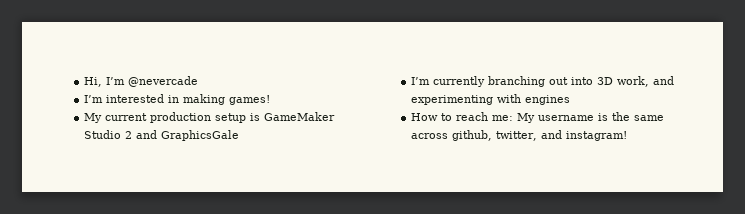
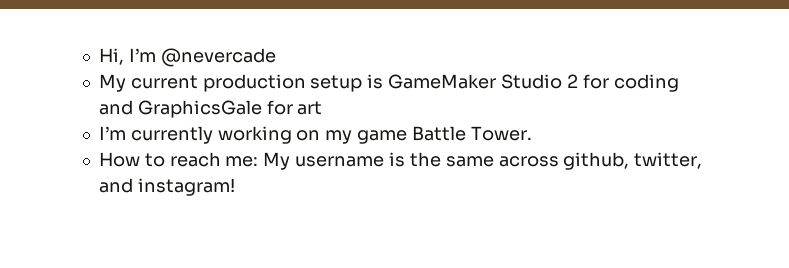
- I’m interested in making games!
- My current production setup is GameMaker Studio 2 and GraphicsGale
+ My current production setup is GameMaker Studio 2 for coding and GraphicsGale for art
- I’m currently branching out into 3D work, and experimenting with engines
+ I’m currently working on my game Battle Tower.

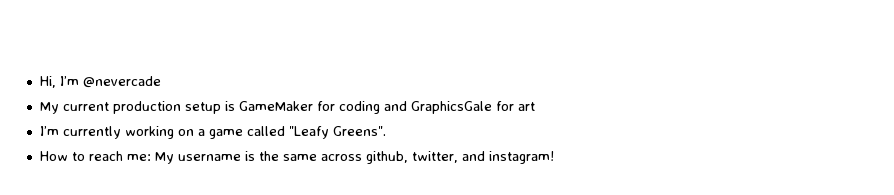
- My current production setup is GameMaker Studio 2 for coding and GraphicsGale for art
+ My current production setup is GameMaker for coding and GraphicsGale for art
- I’m currently working on my game Battle Tower.
+ I’m currently working on a game called "Leafy Greens".

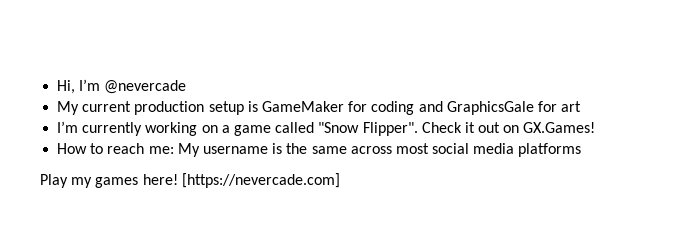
- I’m currently working on a game called "Leafy Greens".
+ I’m currently working on a game called "Snow Flipper". Check it out on GX.Games!
- How to reach me: My username is the same across github, twitter, and instagram!
+ How to reach me: My username is the same across most social media platforms
+ Play my games here! [https://nevercade.com]

